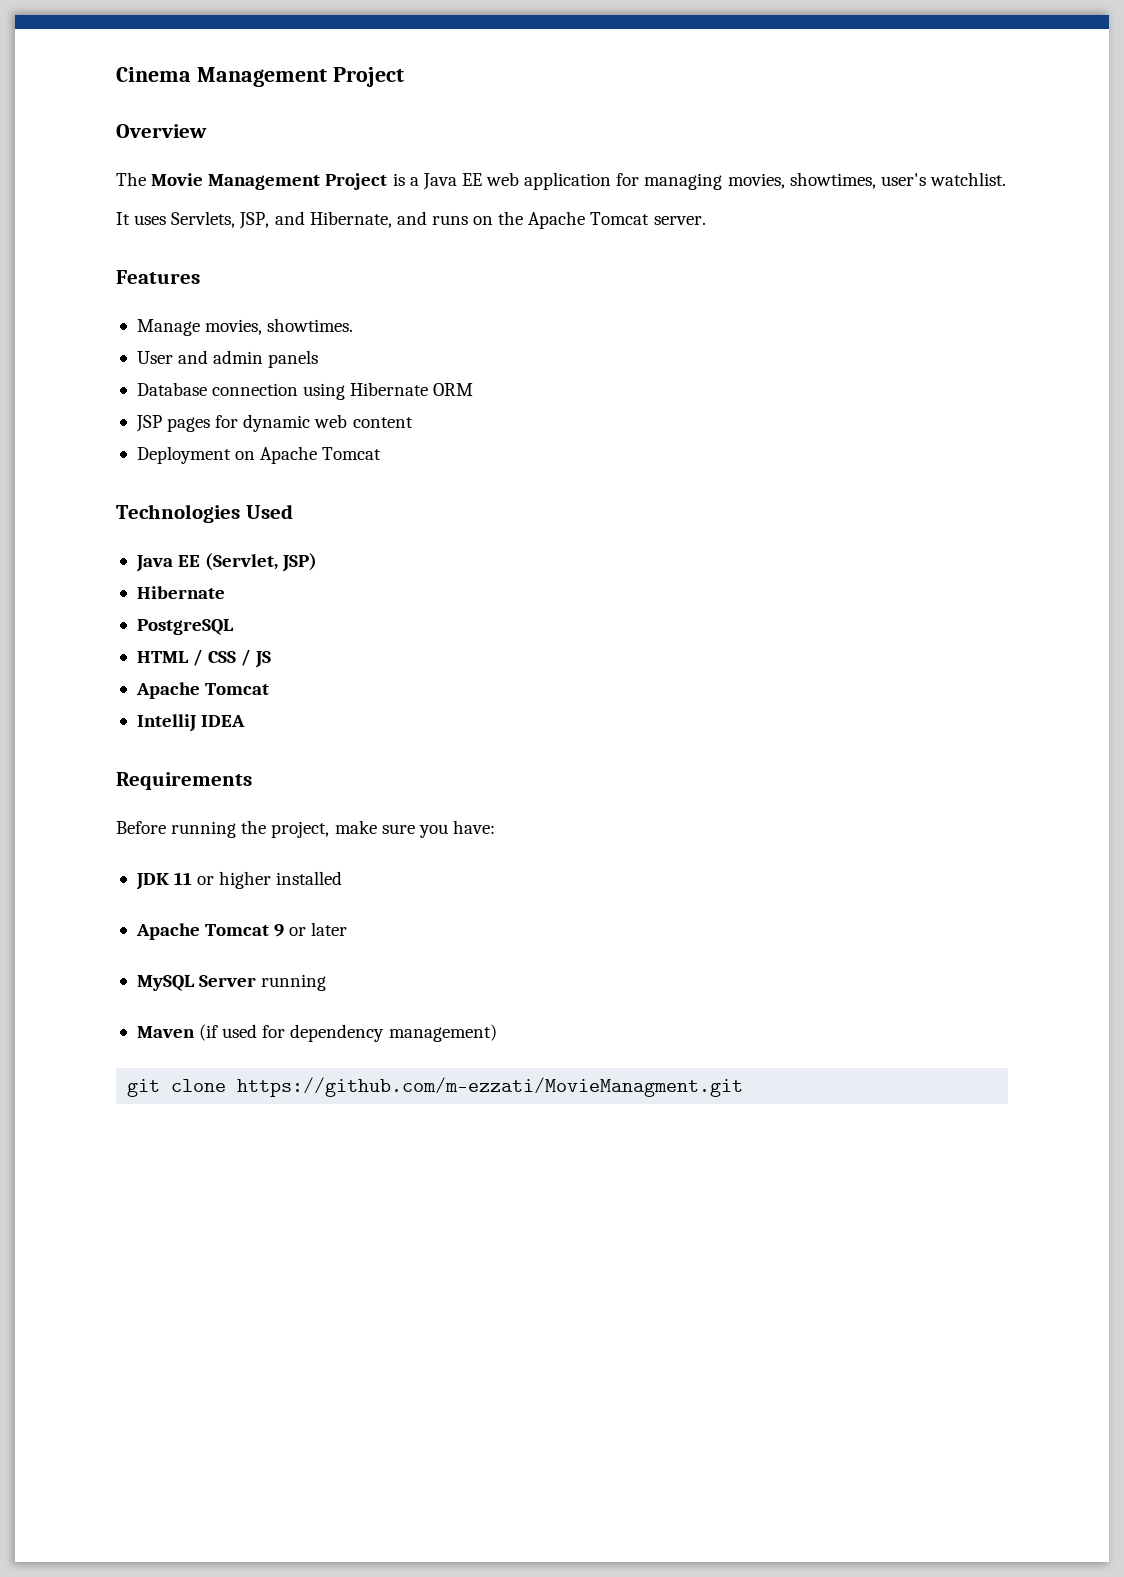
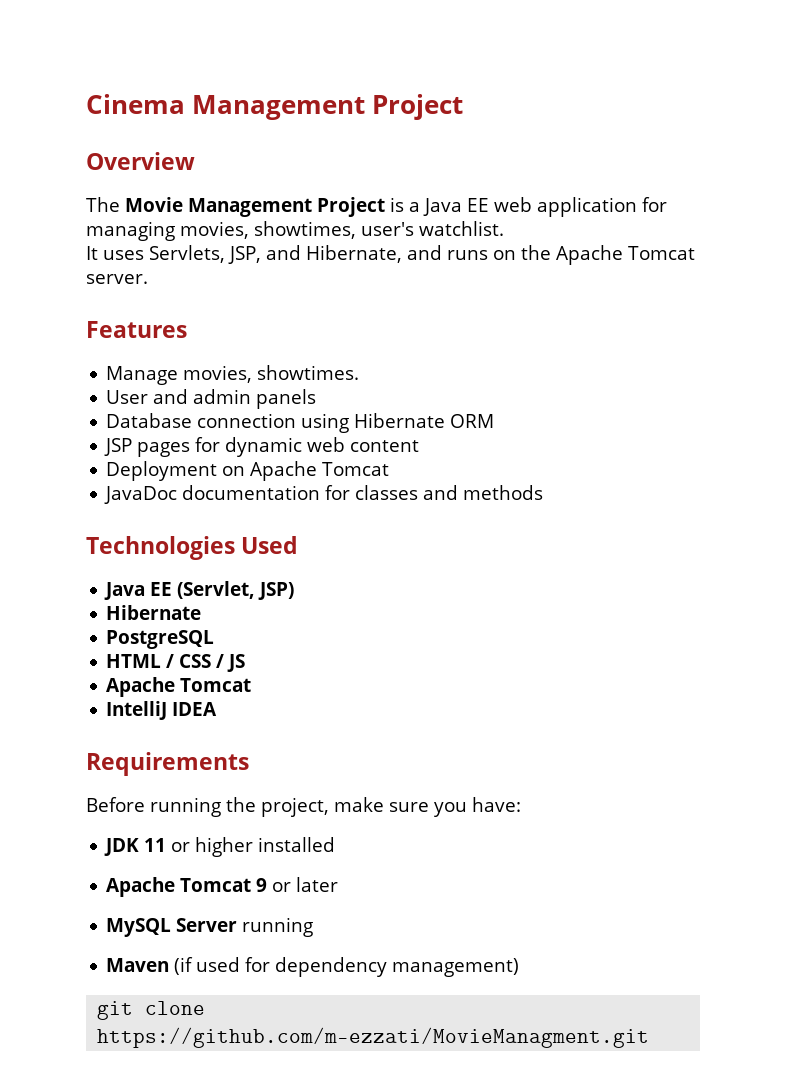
+ JavaDoc documentation for classes and methods

